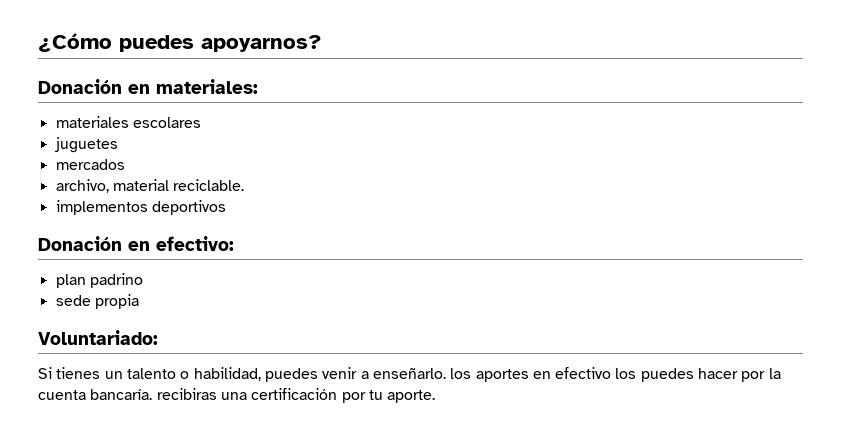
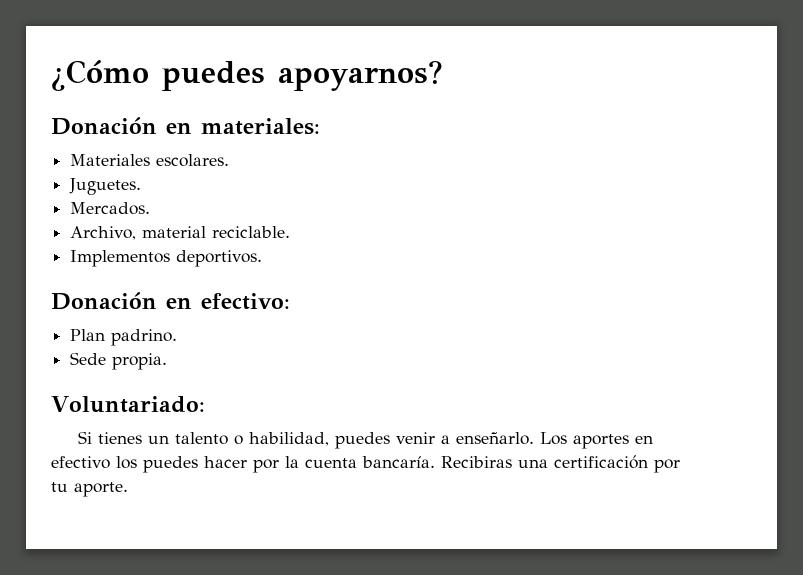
- materiales escolares
- juguetes
- mercados
- archivo, material reciclable.
+ Materiales escolares.
+ Juguetes.
+ Mercados.
+ Archivo, material reciclable.
- implementos deportivos
+ Implementos deportivos.
- plan padrino
- sede propia
+ Plan padrino.
+ Sede propia.
- Si tienes un talento o habilidad, puedes venir a enseñarlo. los aportes en efectivo los puedes hacer por la cuenta bancaría. recibiras una certificación por tu aporte.
+ Si tienes un talento o habilidad, puedes venir a enseñarlo. Los aportes en efectivo los puedes hacer por la cuenta bancaría. Recibiras una certificación por tu aporte.

